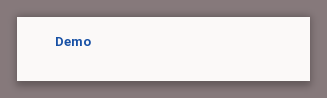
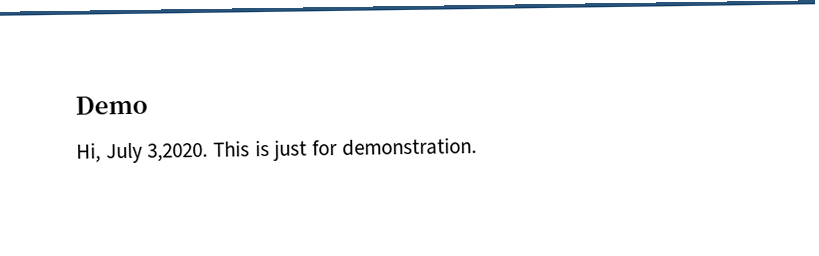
+ Hi, July 3,2020. This is just for demonstration.

